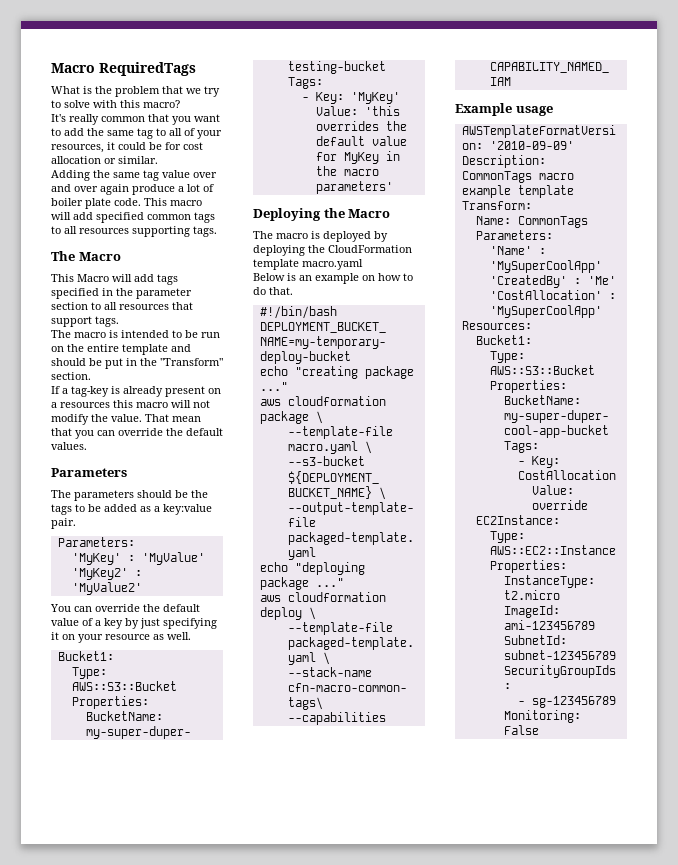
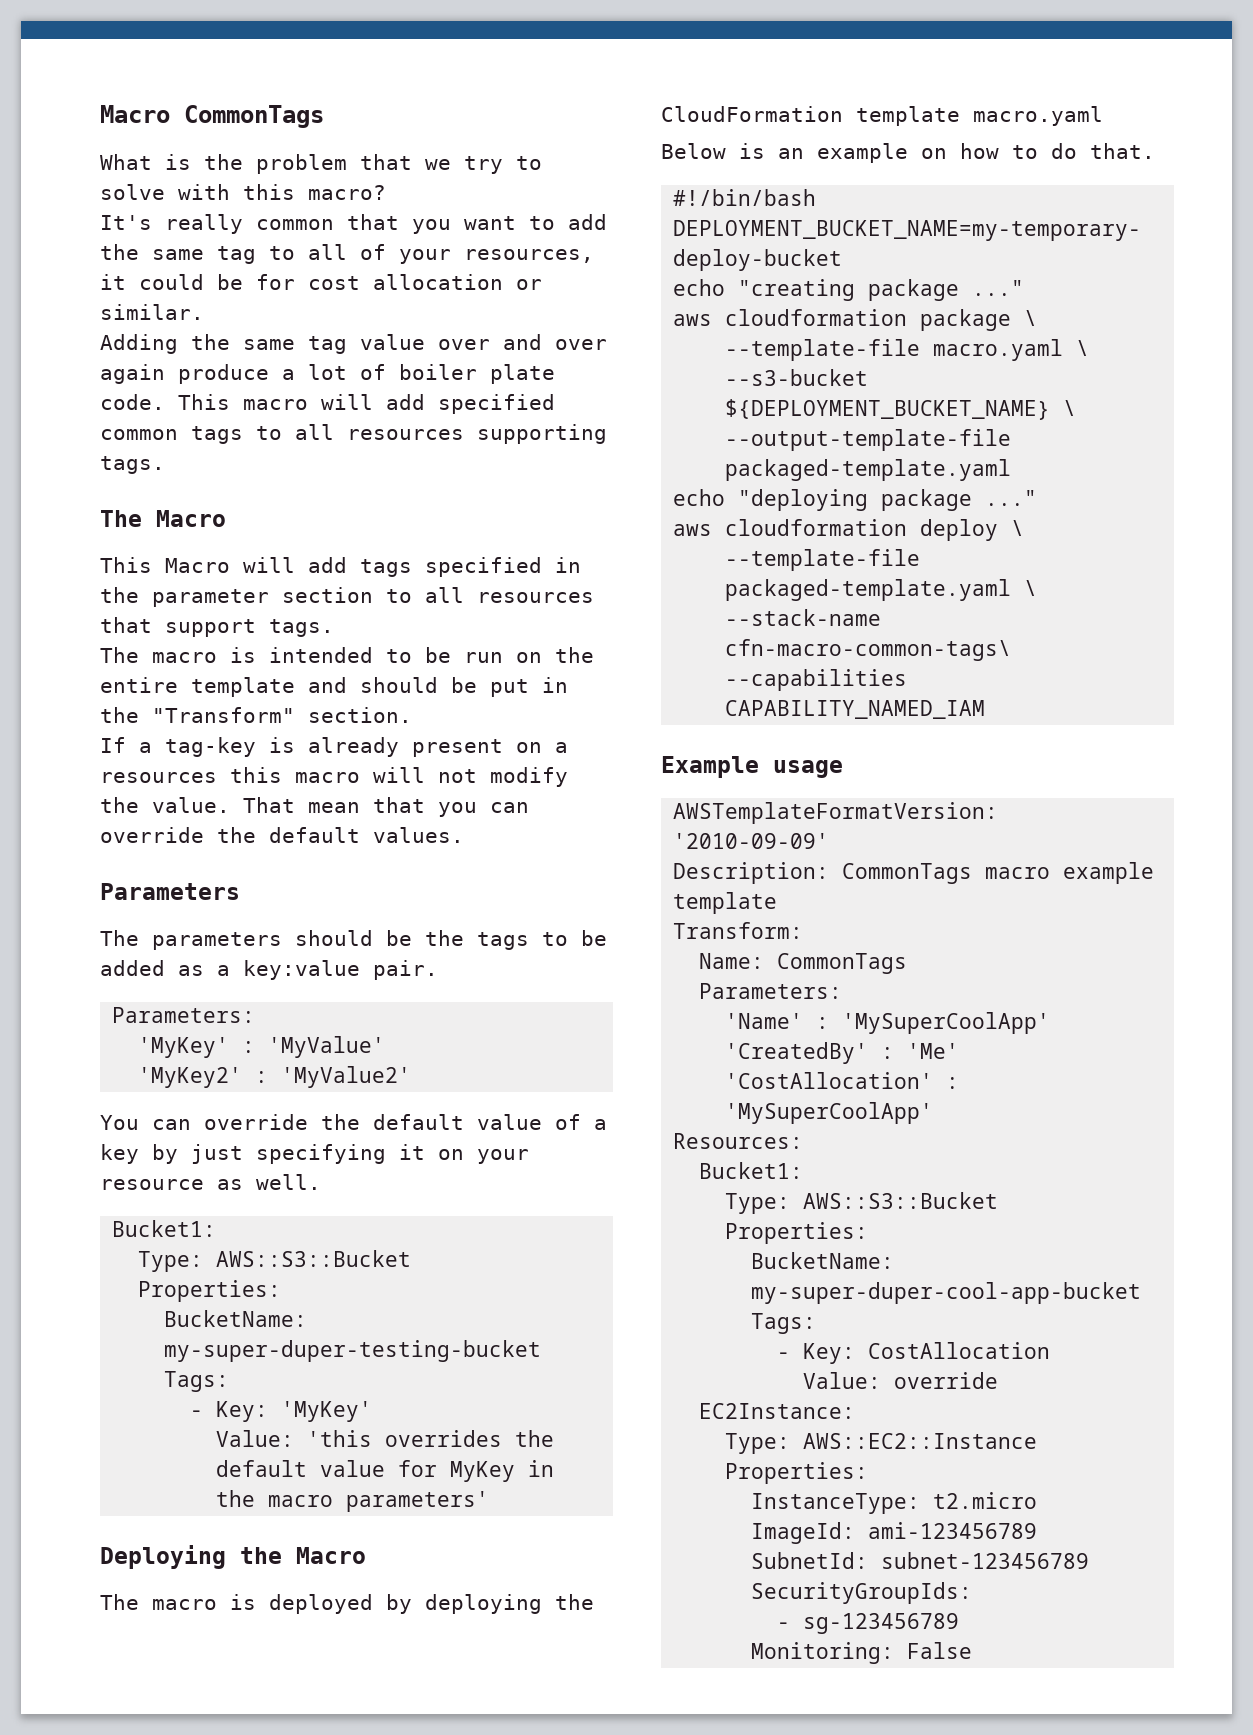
- Macro RequiredTags
+ Macro CommonTags

